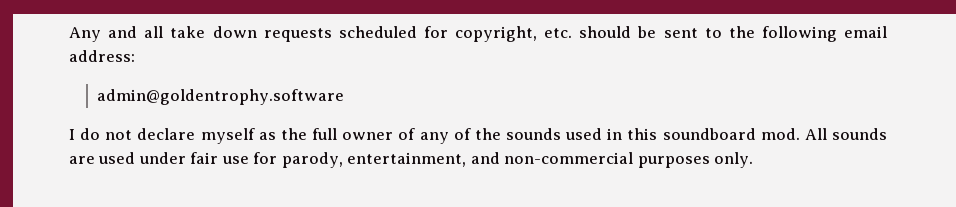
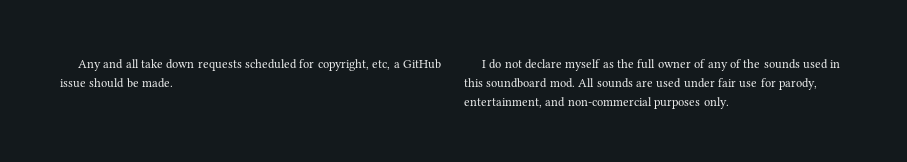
- Any and all take down requests scheduled for copyright, etc. should be sent to the following email address:
- admin@goldentrophy.software
+ Any and all take down requests scheduled for copyright, etc, a GitHub issue should be made.

